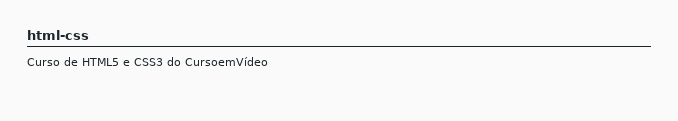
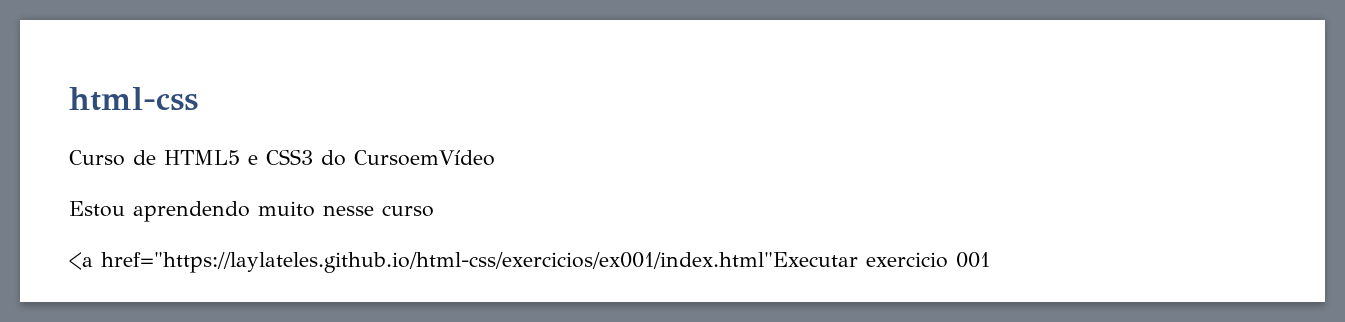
+ Estou aprendendo muito nesse curso
+ <a href="https://laylateles.github.io/html-css/exercicios/ex001/index.html"Executar exercicio 001

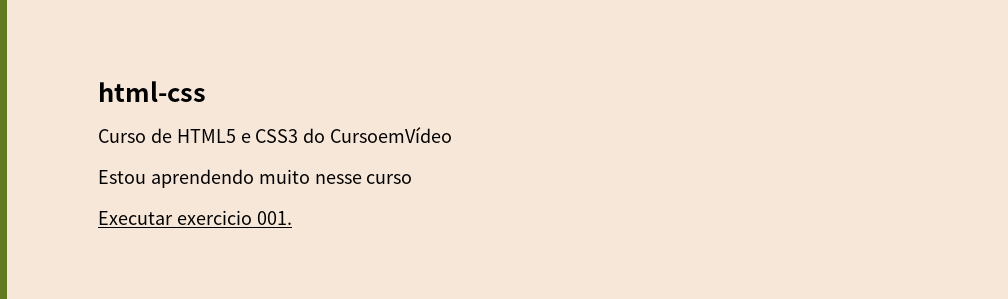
- <a href="https://laylateles.github.io/html-css/exercicios/ex001/index.html"Executar exercicio 001
+ Executar exercicio 001.

